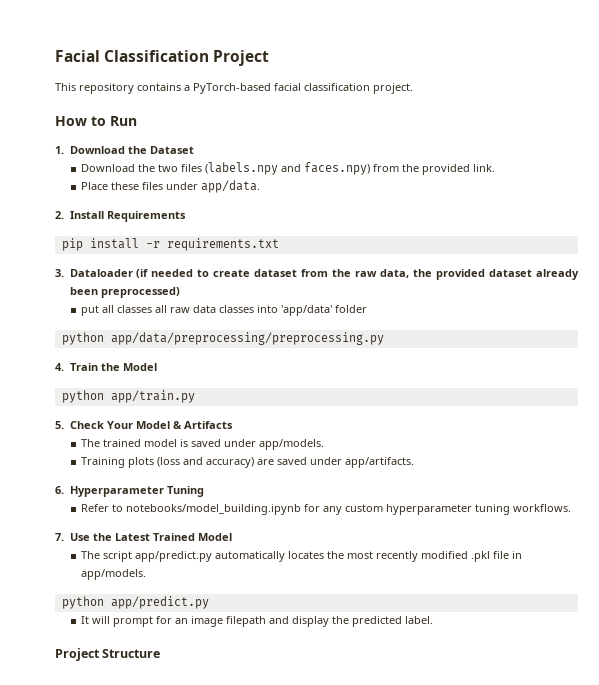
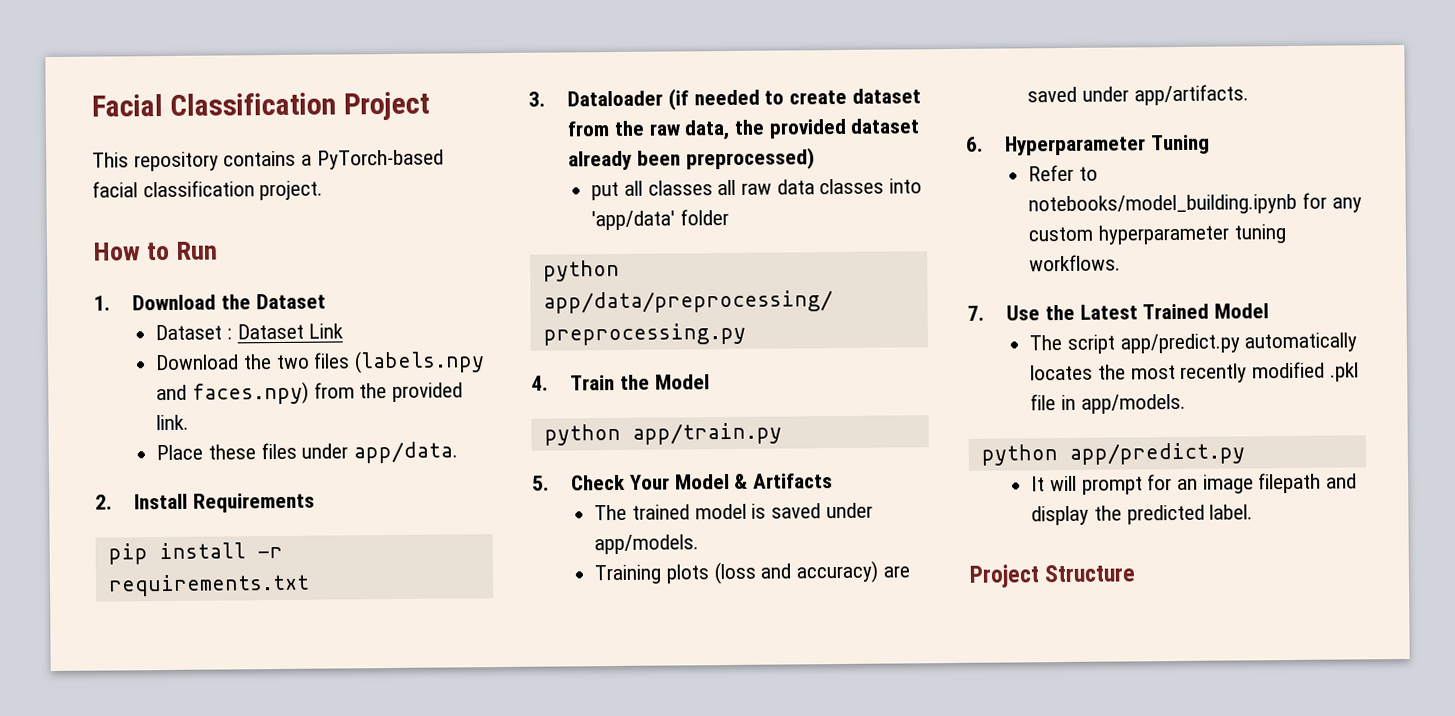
+ Dataset : Dataset Link

